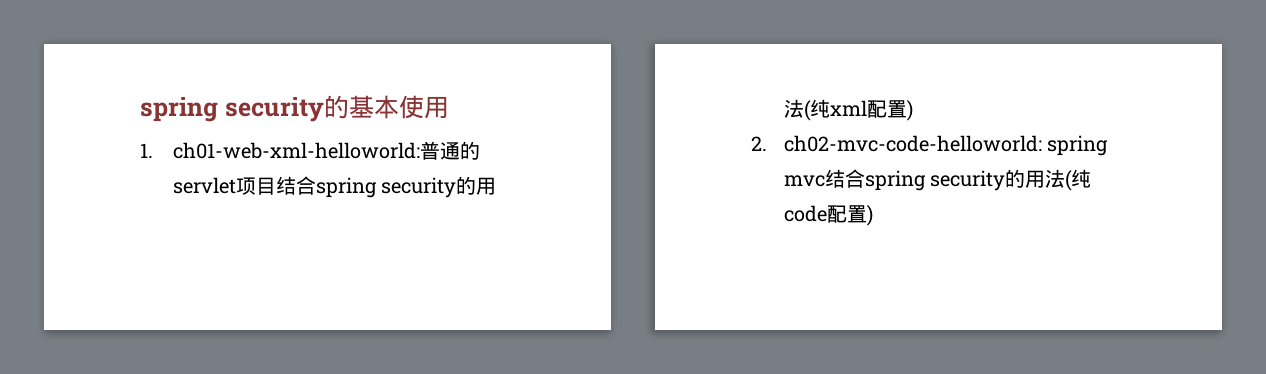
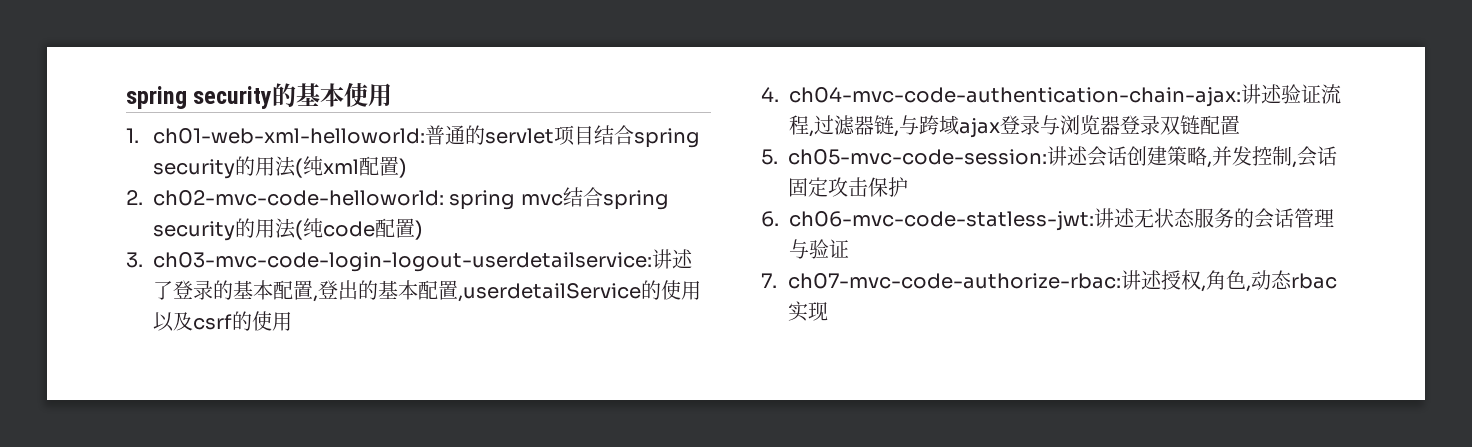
+ 3. ch03-mvc-code-login-logout-userdetailservice:讲述了登录的基本配置,登出的基本配置,userdetailService的使用以及csrf的使用
+ 4. ch04-mvc-code-authentication-chain-ajax:讲述验证流程,过滤器链,与跨域ajax登录与浏览器登录双链配置
+ 5. ch05-mvc-code-session:讲述会话创建策略,并发控制,会话固定攻击保护
+ 6. ch06-mvc-code-statless-jwt:讲述无状态服务的会话管理与验证
+ 7. ch07-mvc-code-authorize-rbac:讲述授权,角色,动态rbac实现

